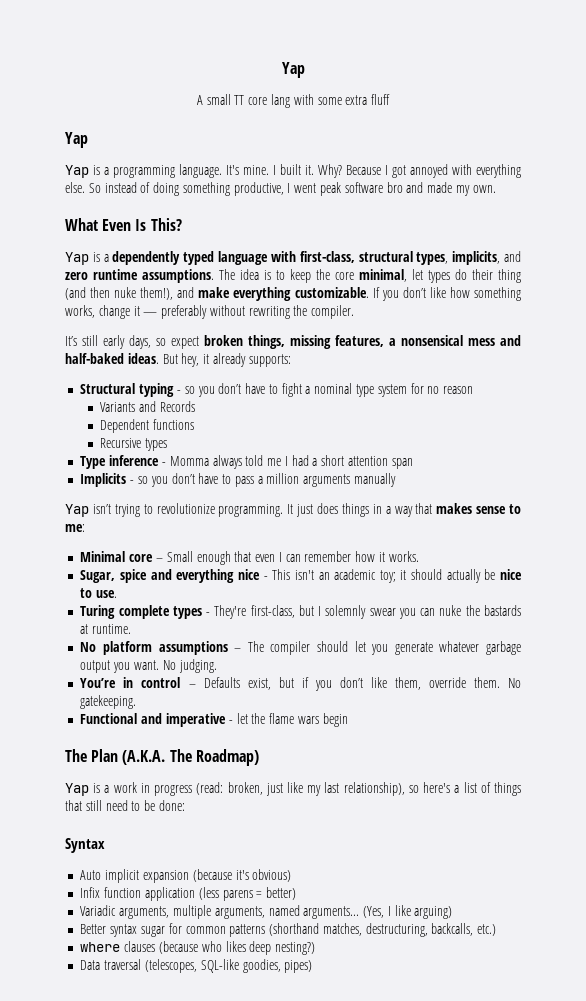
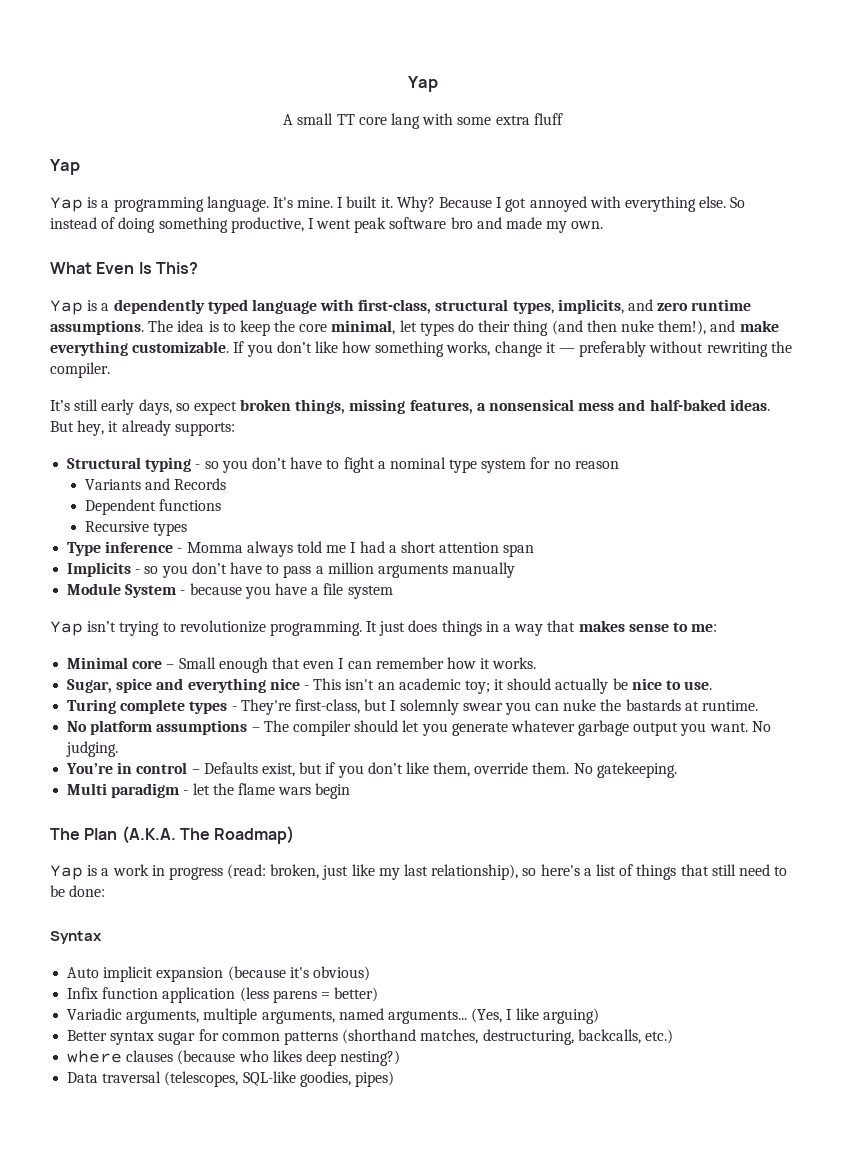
+ Module System - because you have a file system
- Functional and imperative - let the flame wars begin
+ Multi paradigm - let the flame wars begin

